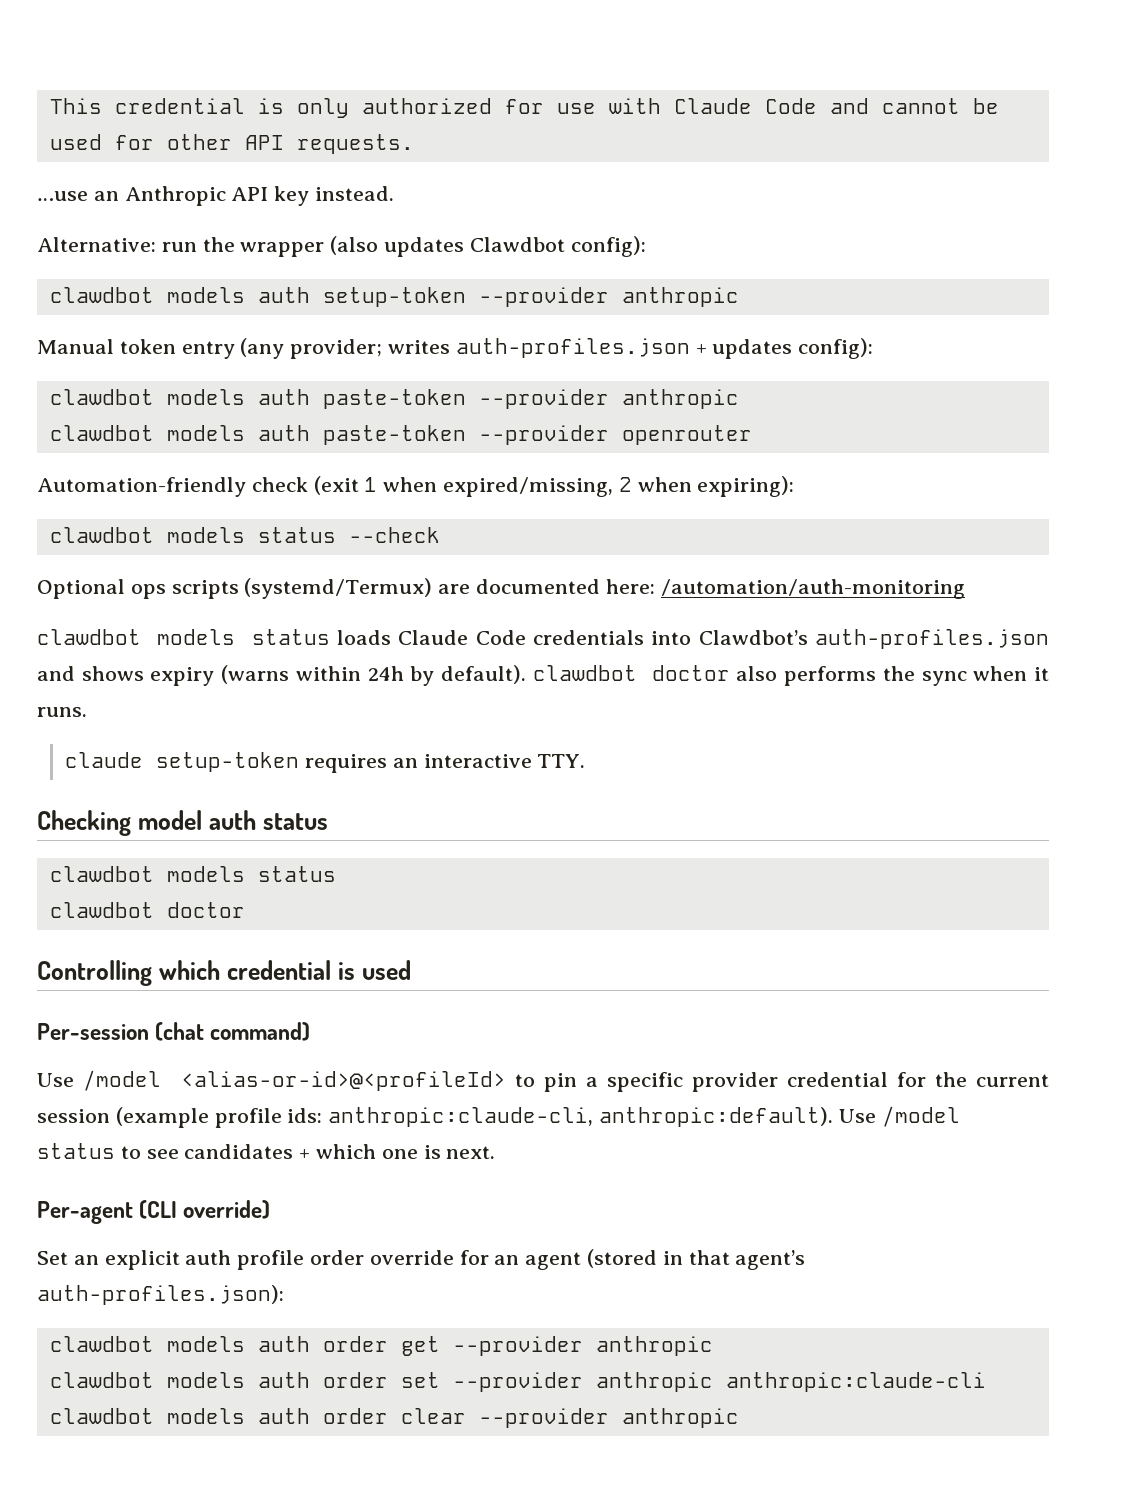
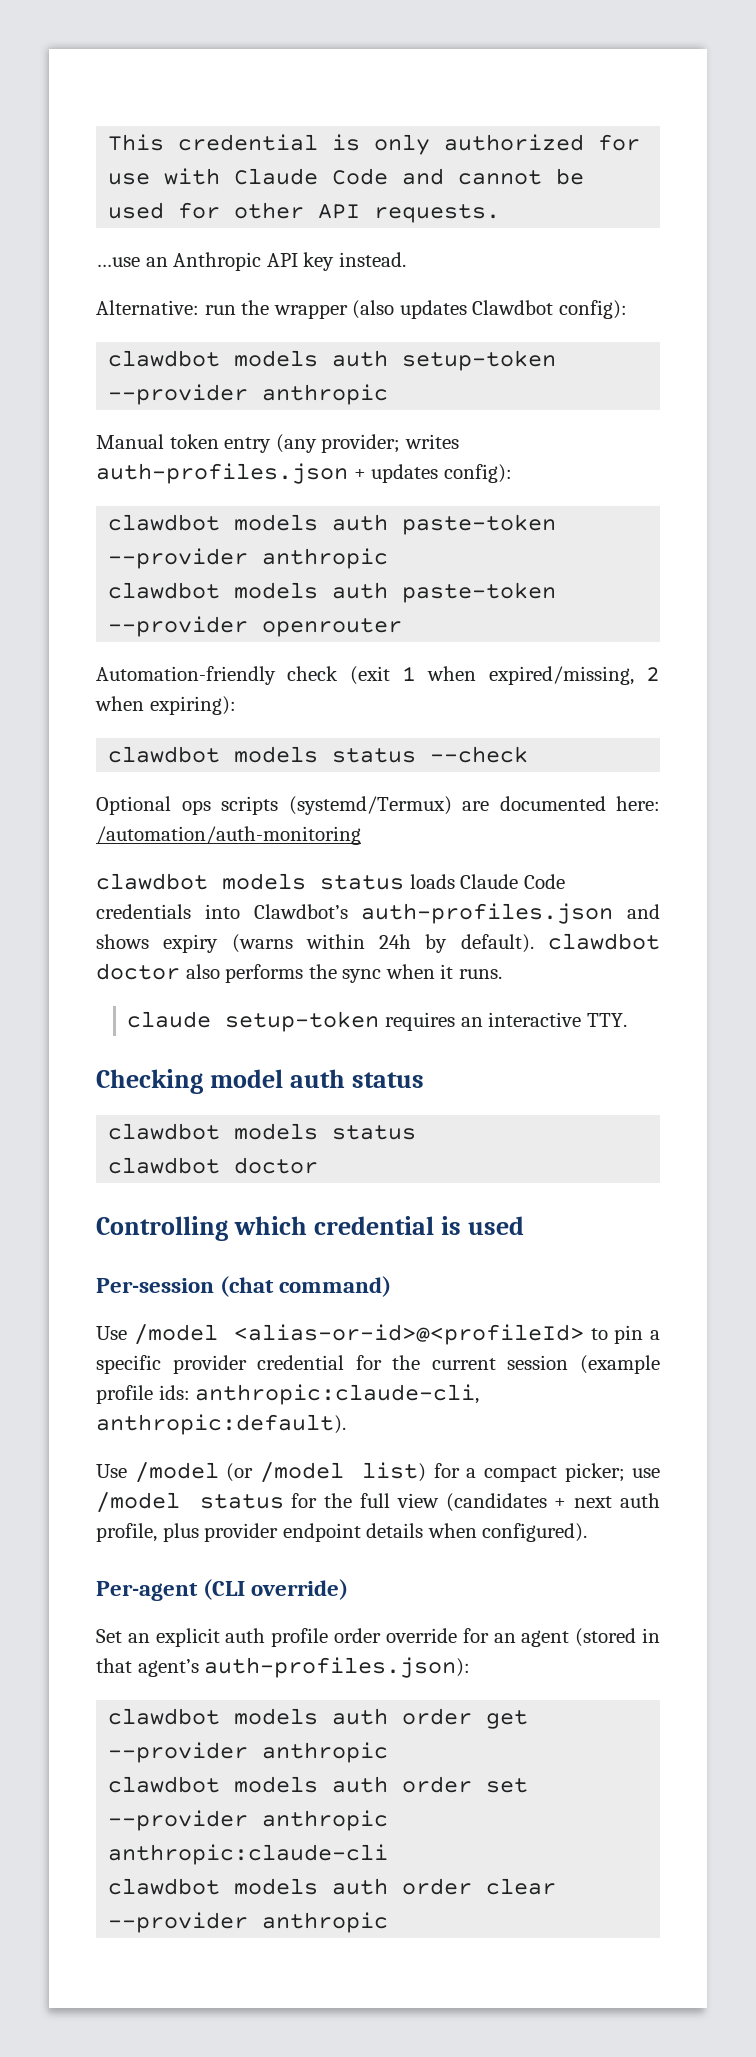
- Use /model <alias-or-id>@<profileId> to pin a specific provider credential for the current session (example profile ids: anthropic:claude-cli, anthropic:default). Use /model status to see candidates + which one is next.
+ Use /model <alias-or-id>@<profileId> to pin a specific provider credential for the current session (example profile ids: anthropic:claude-cli, anthropic:default).
+ Use /model (or /model list) for a compact picker; use /model status for the full view (candidates + next auth profile, plus provider endpoint details when configured).

